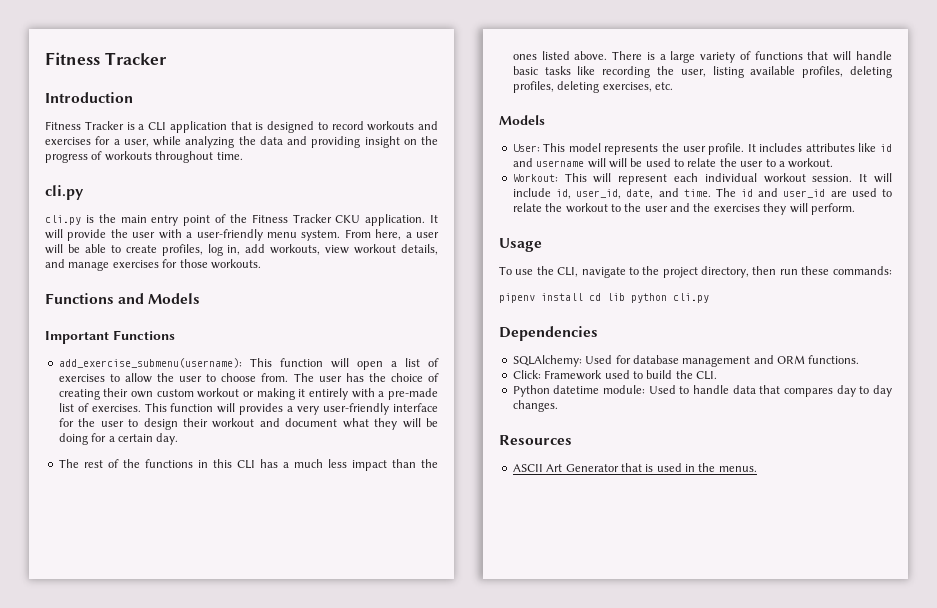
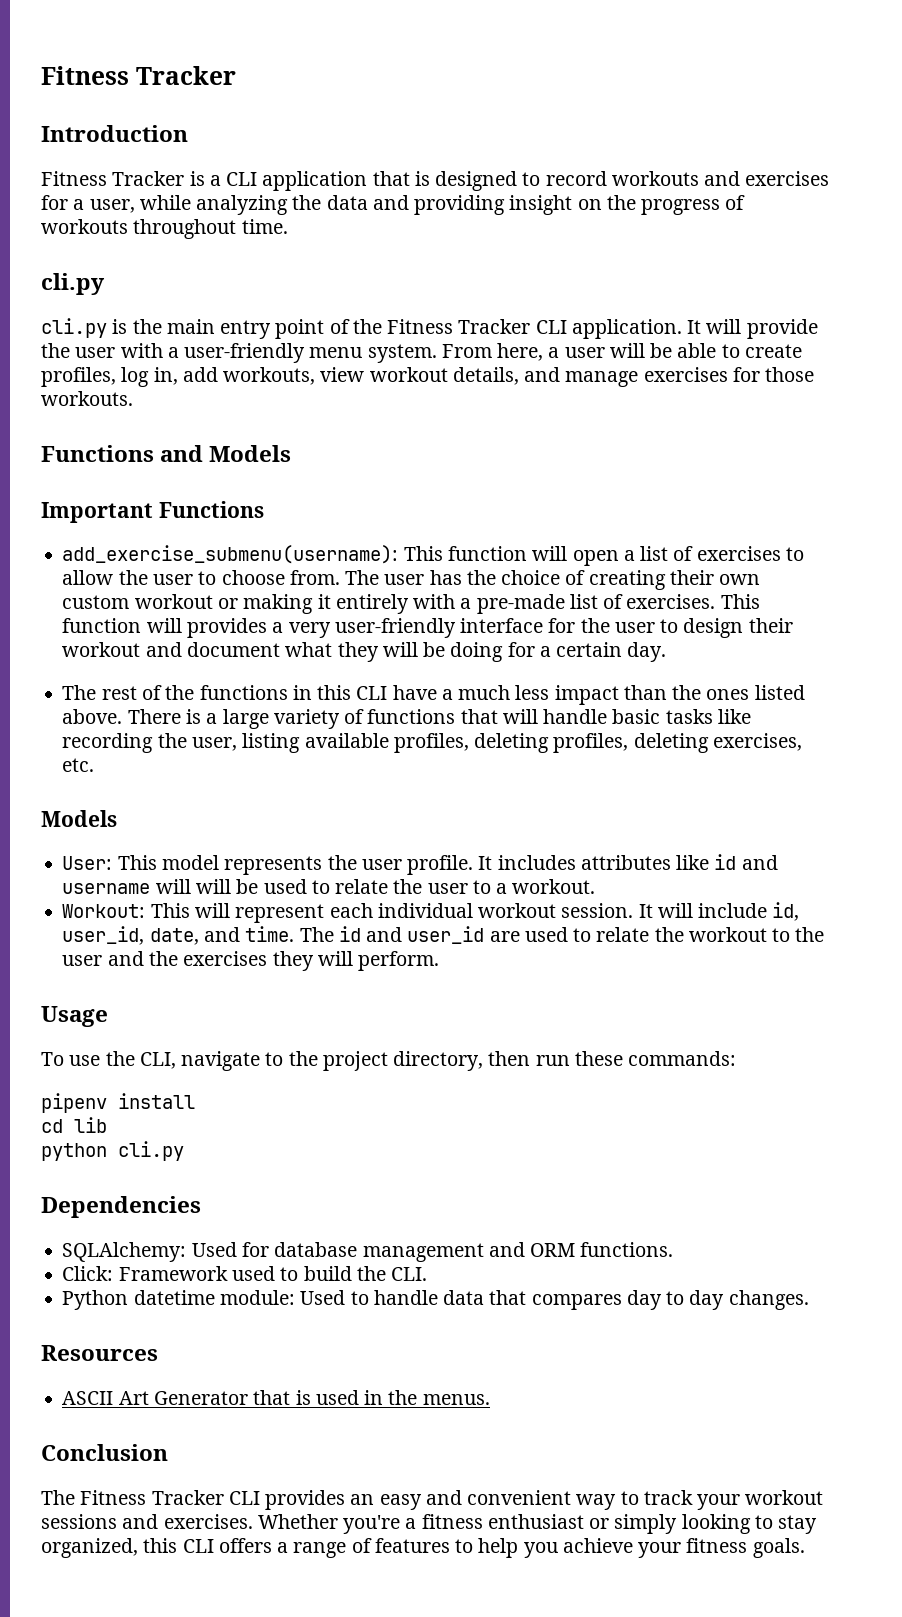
- cli.py is the main entry point of the Fitness Tracker CKU application.
+ cli.py is the main entry point of the Fitness Tracker CLI application.
- The rest of the functions in this CLI has a much less impact than the ones listed above.
+ The rest of the functions in this CLI have a much less impact than the ones listed above.
- pipenv install cd lib python cli.py
+ pipenv install
+ cd lib
+ python cli.py
+ Conclusion
+ The Fitness Tracker CLI provides an easy and convenient way to track your workout sessions and exercises. Whether you're a fitness enthusiast or simply looking to stay organized, this CLI offers a range of features to help you achieve your fitness goals.

